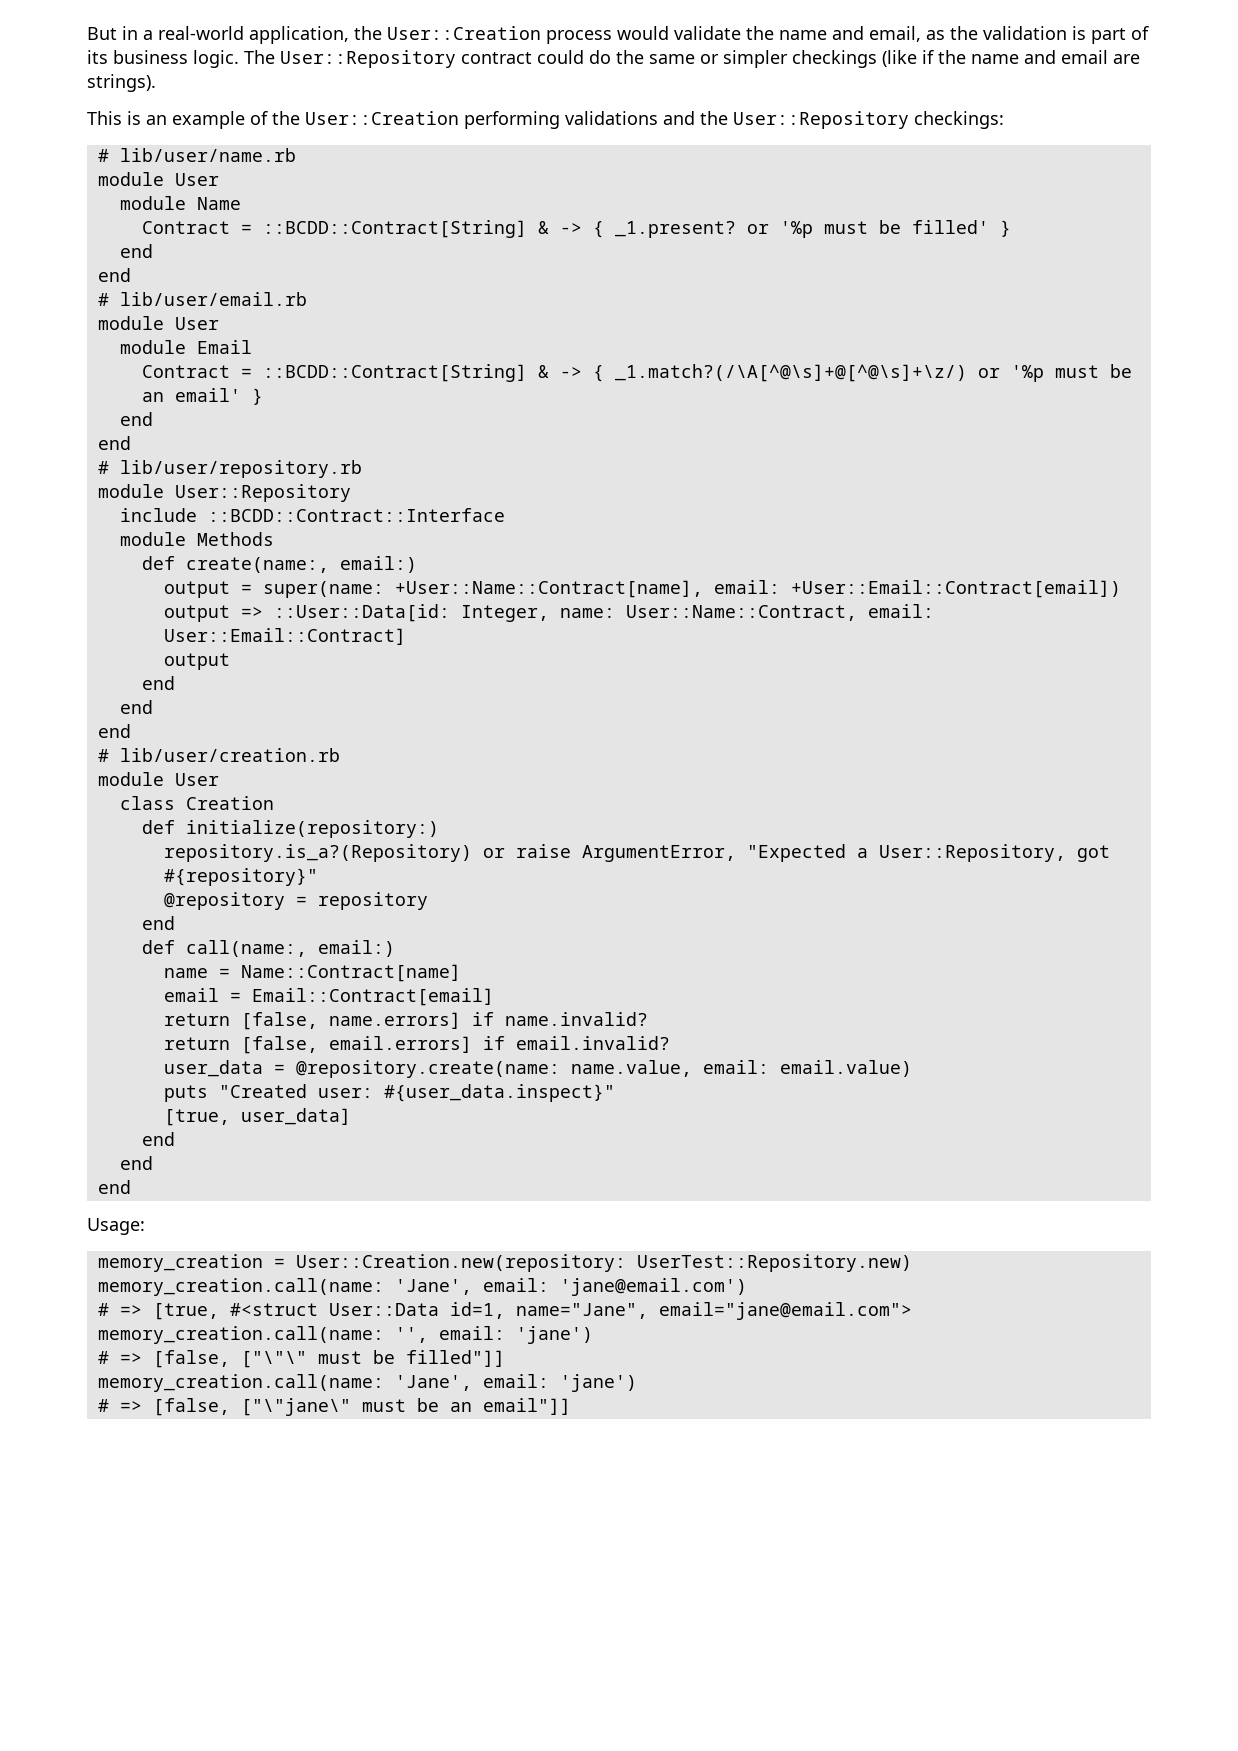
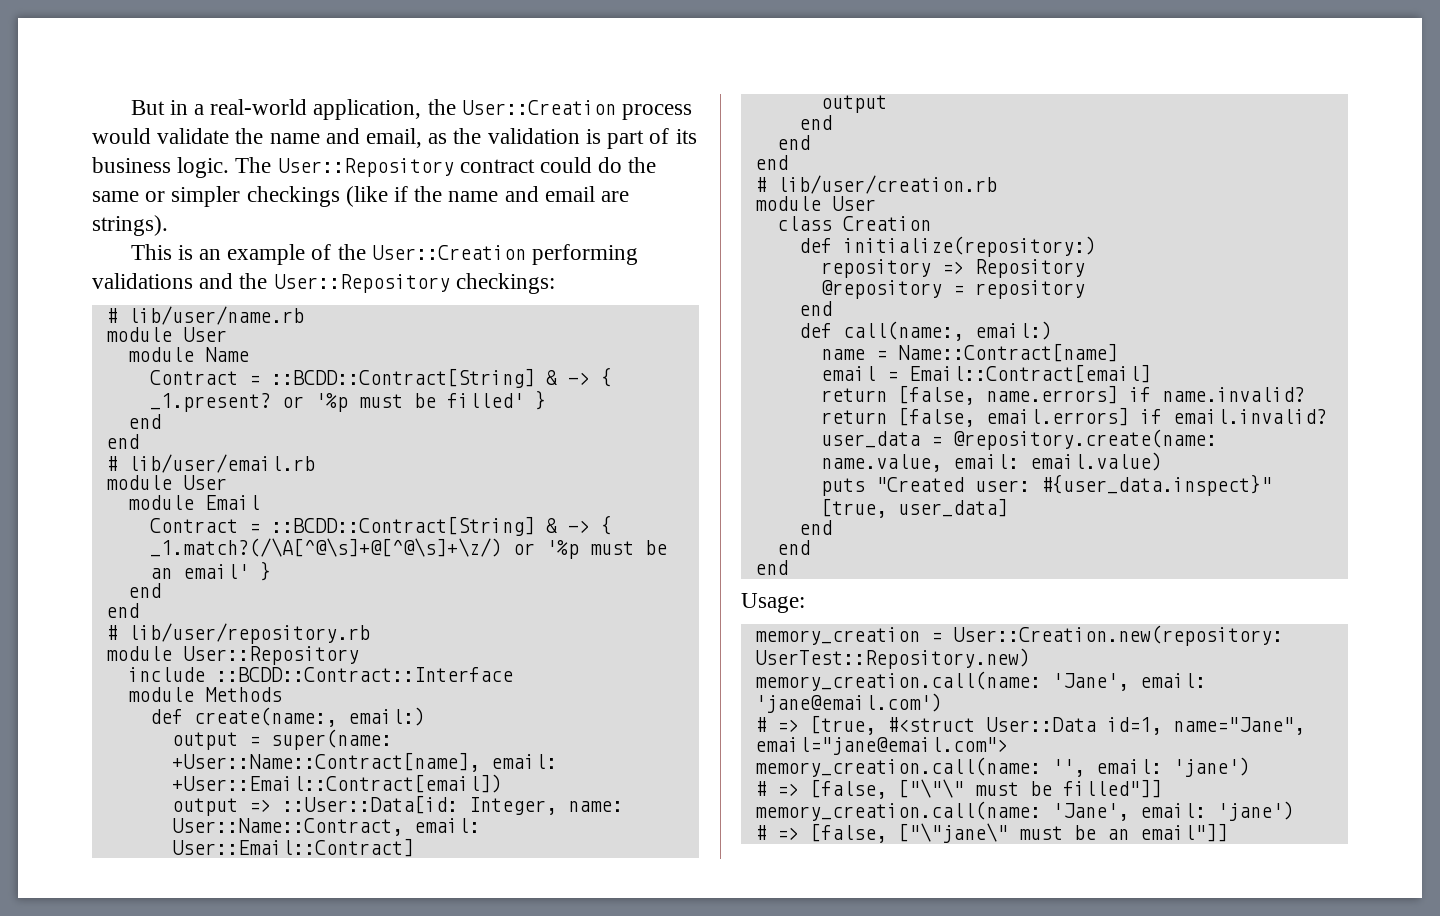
- repository.is_a?(Repository) or raise ArgumentError, "Expected a User::Repository, got #{repository}"
+ repository => Repository

